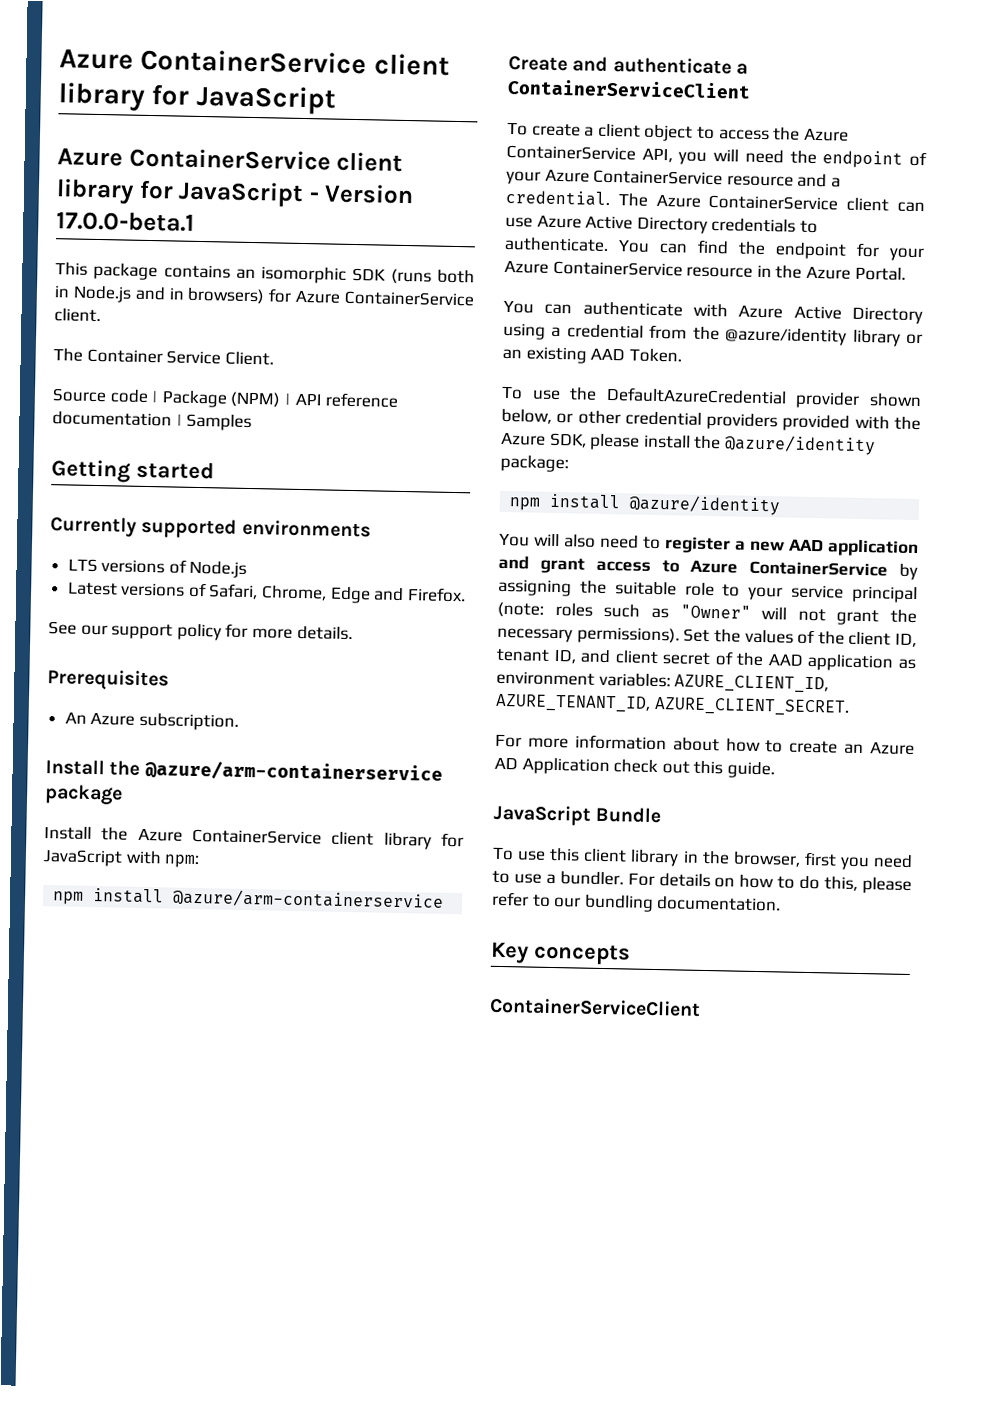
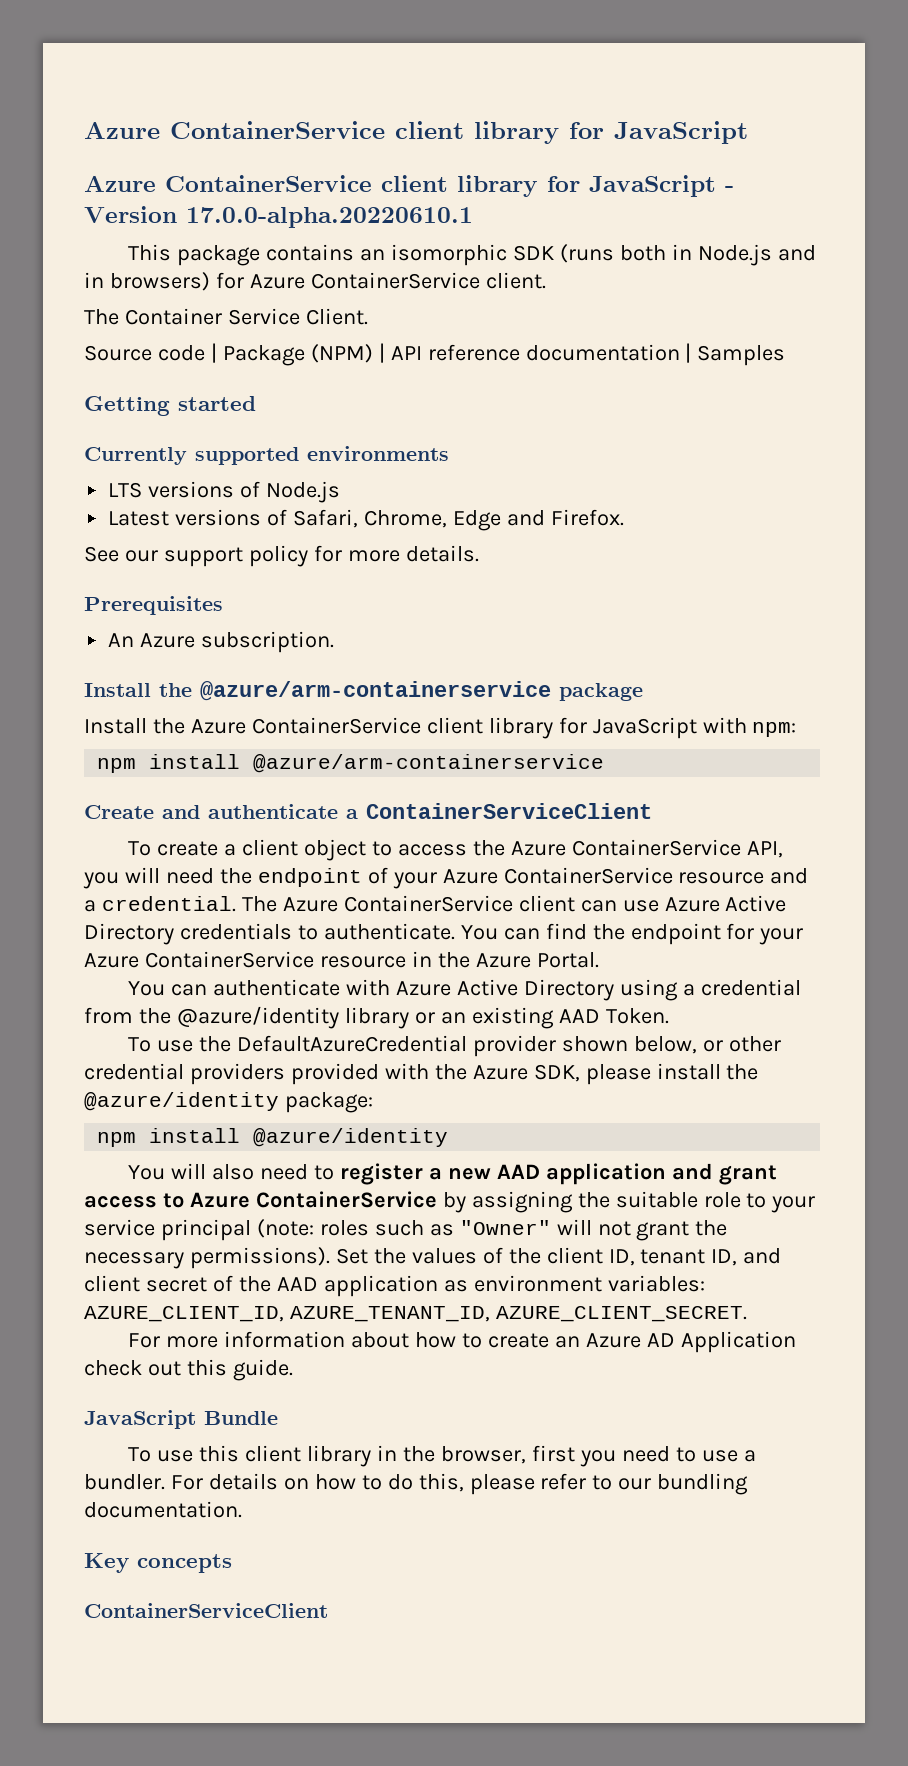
- Azure ContainerService client library for JavaScript - Version 17.0.0-beta.1
+ Azure ContainerService client library for JavaScript - Version 17.0.0-alpha.20220610.1

